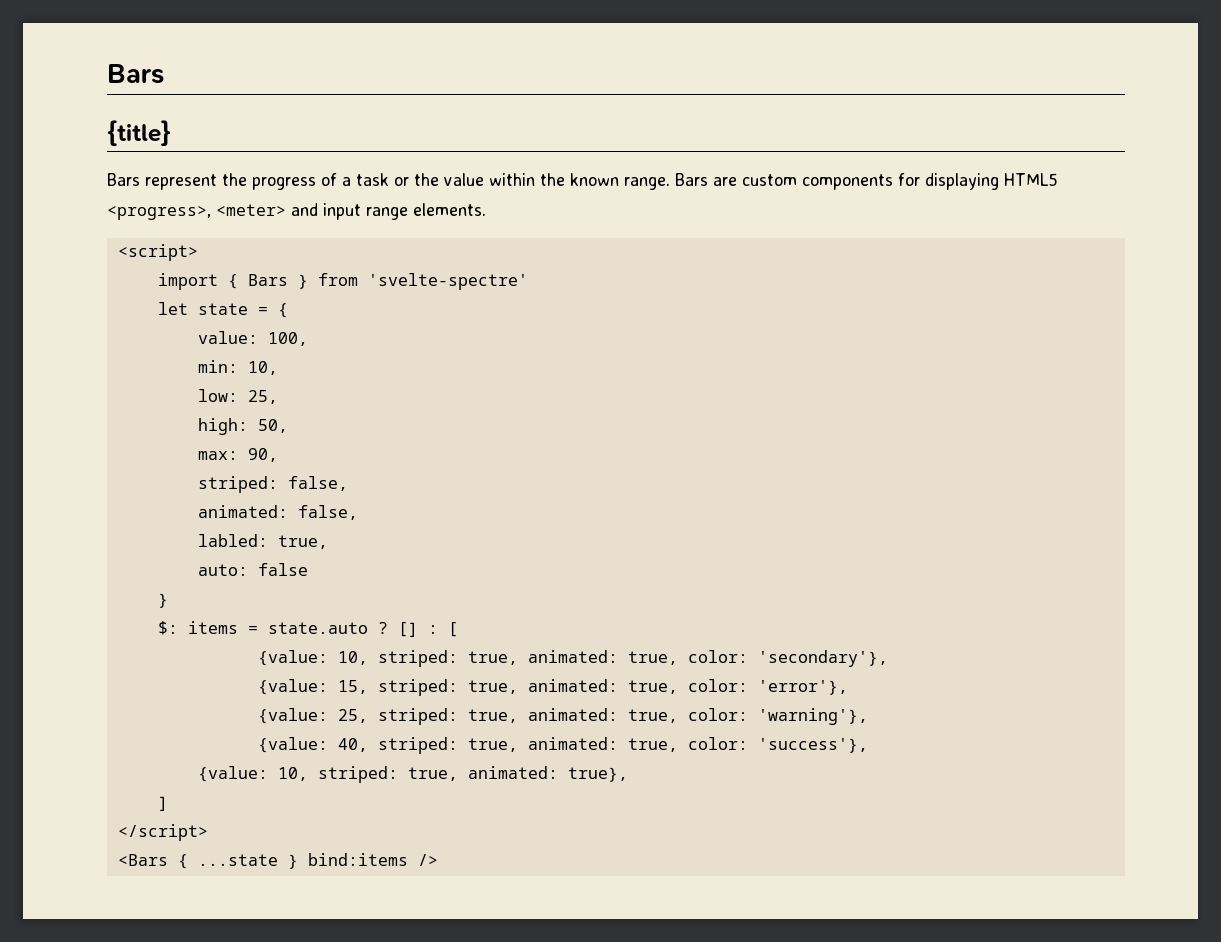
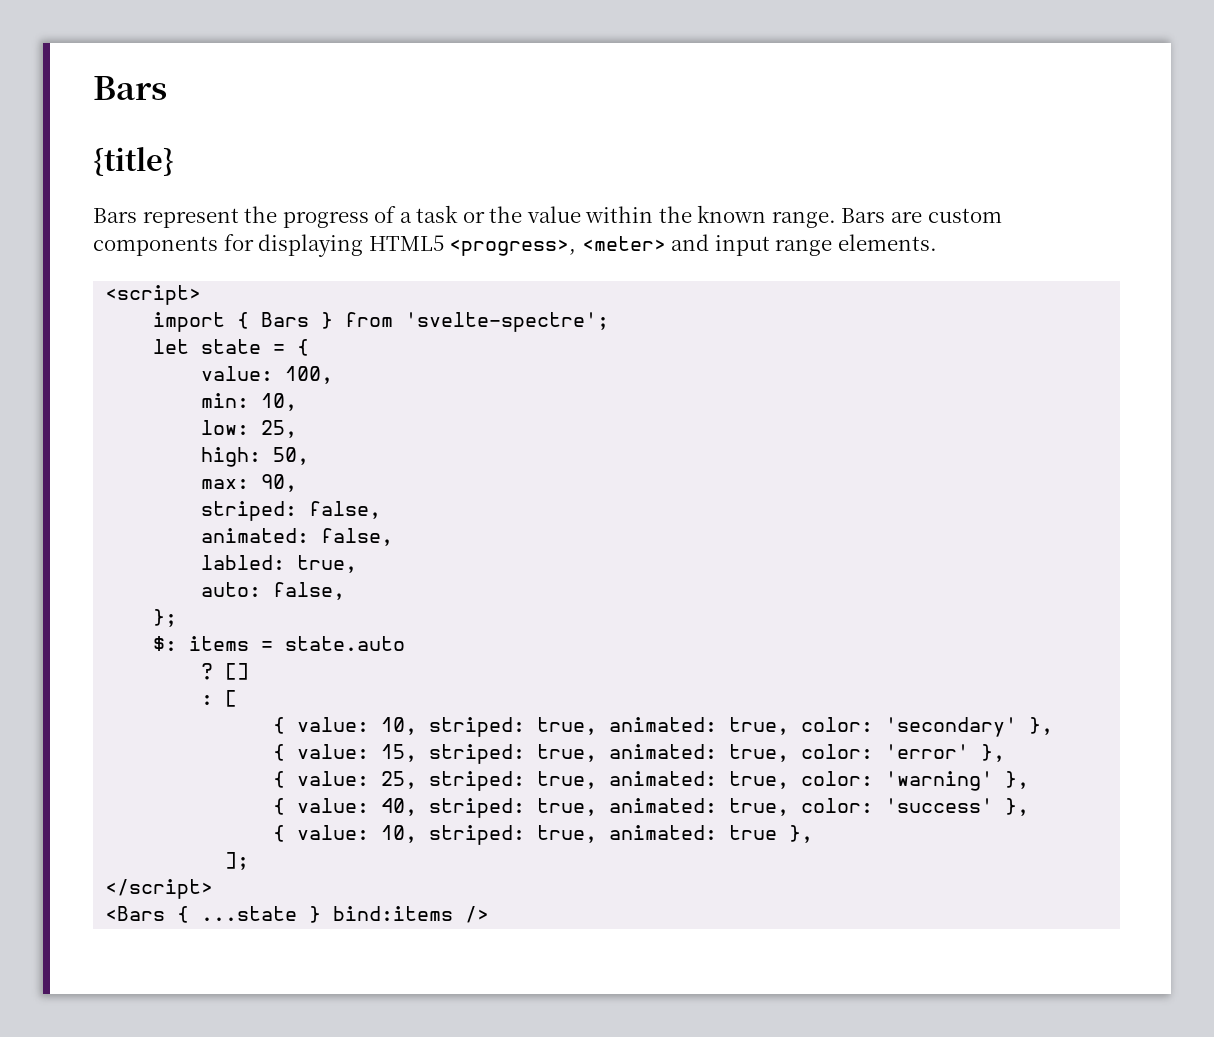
- import { Bars } from 'svelte-spectre'
+ import { Bars } from 'svelte-spectre';
- auto: false
- }
+ auto: false,
+ };
- $: items = state.auto ?
+ $: items = state.auto
+ ?
- [] : [
+ []
+ : [
- {value: 10, striped: true, animated: true, color: 'secondary'},
- {value: 15, striped: true, animated: true, color: 'error'},
- {value: 25, striped: true, animated: true, color: 'warning'},
- {value: 40, striped: true, animated: true, color: 'success'},
- {value: 10, striped: true, animated: true},
- ]
+ { value: 10, striped: true, animated: true, color: 'secondary' },
+ { value: 15, striped: true, animated: true, color: 'error' },
+ { value: 25, striped: true, animated: true, color: 'warning' },
+ { value: 40, striped: true, animated: true, color: 'success' },
+ { value: 10, striped: true, animated: true },
+ ];

